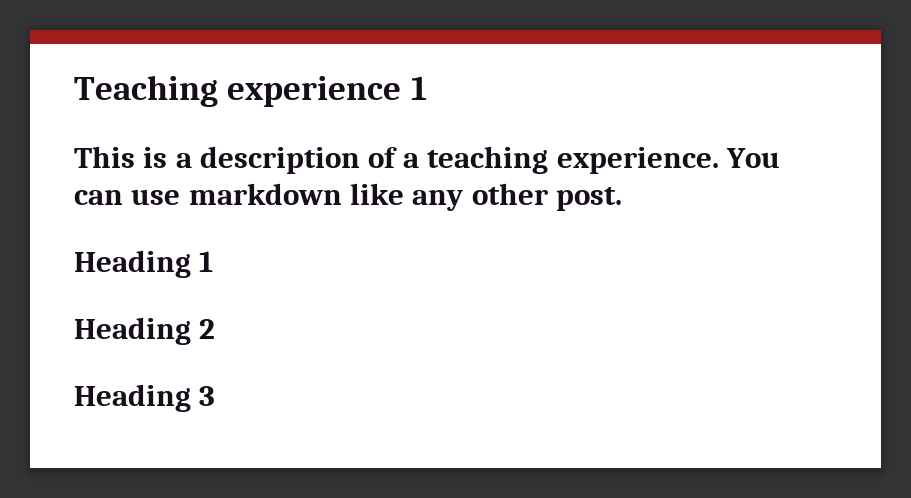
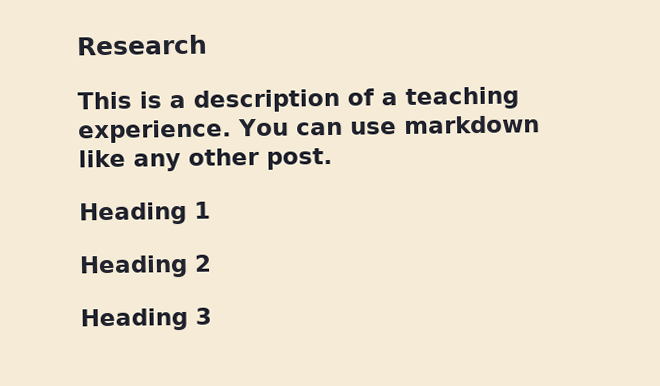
- Teaching experience 1
+ Research

